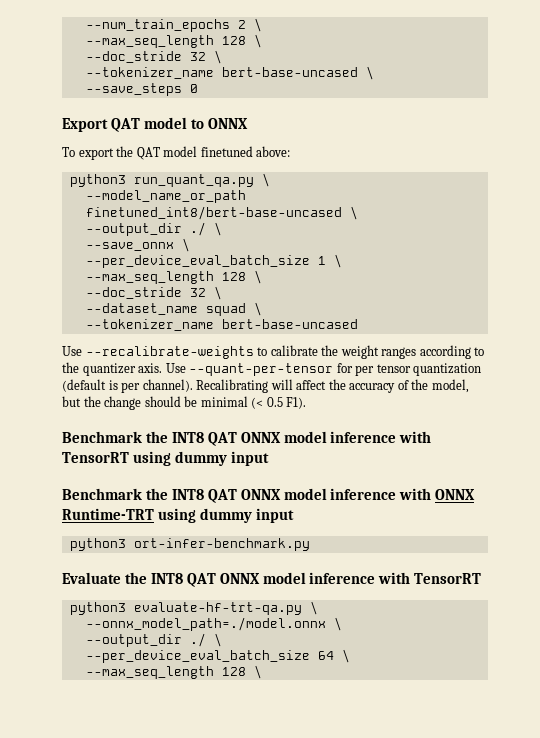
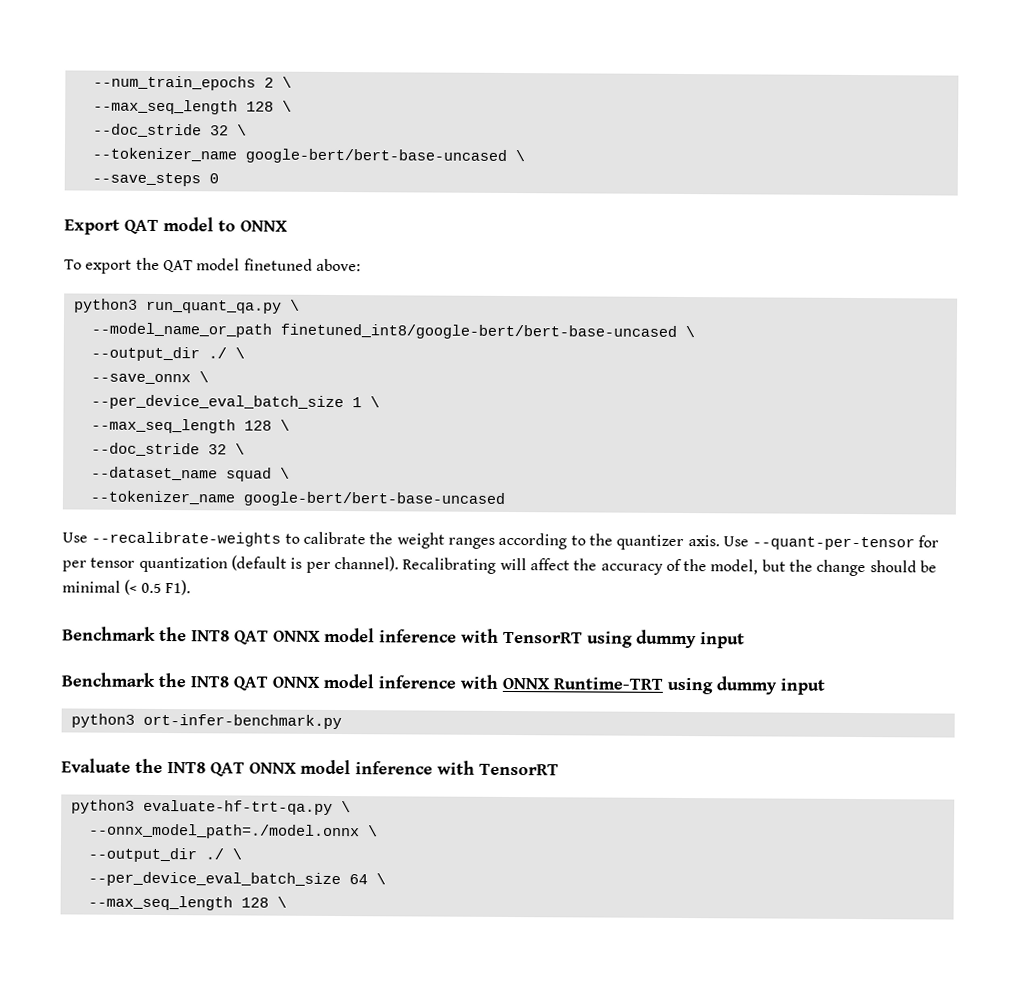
- --tokenizer_name bert-base-uncased \
+ --tokenizer_name google-bert/bert-base-uncased \
- --model_name_or_path finetuned_int8/bert-base-uncased \
+ --model_name_or_path finetuned_int8/google-bert/bert-base-uncased \
  --dataset_name squad \
- --tokenizer_name bert-base-uncased
+ --tokenizer_name google-bert/bert-base-uncased

